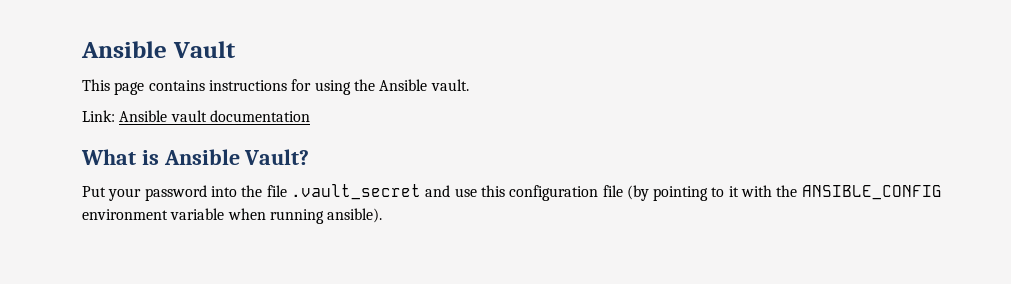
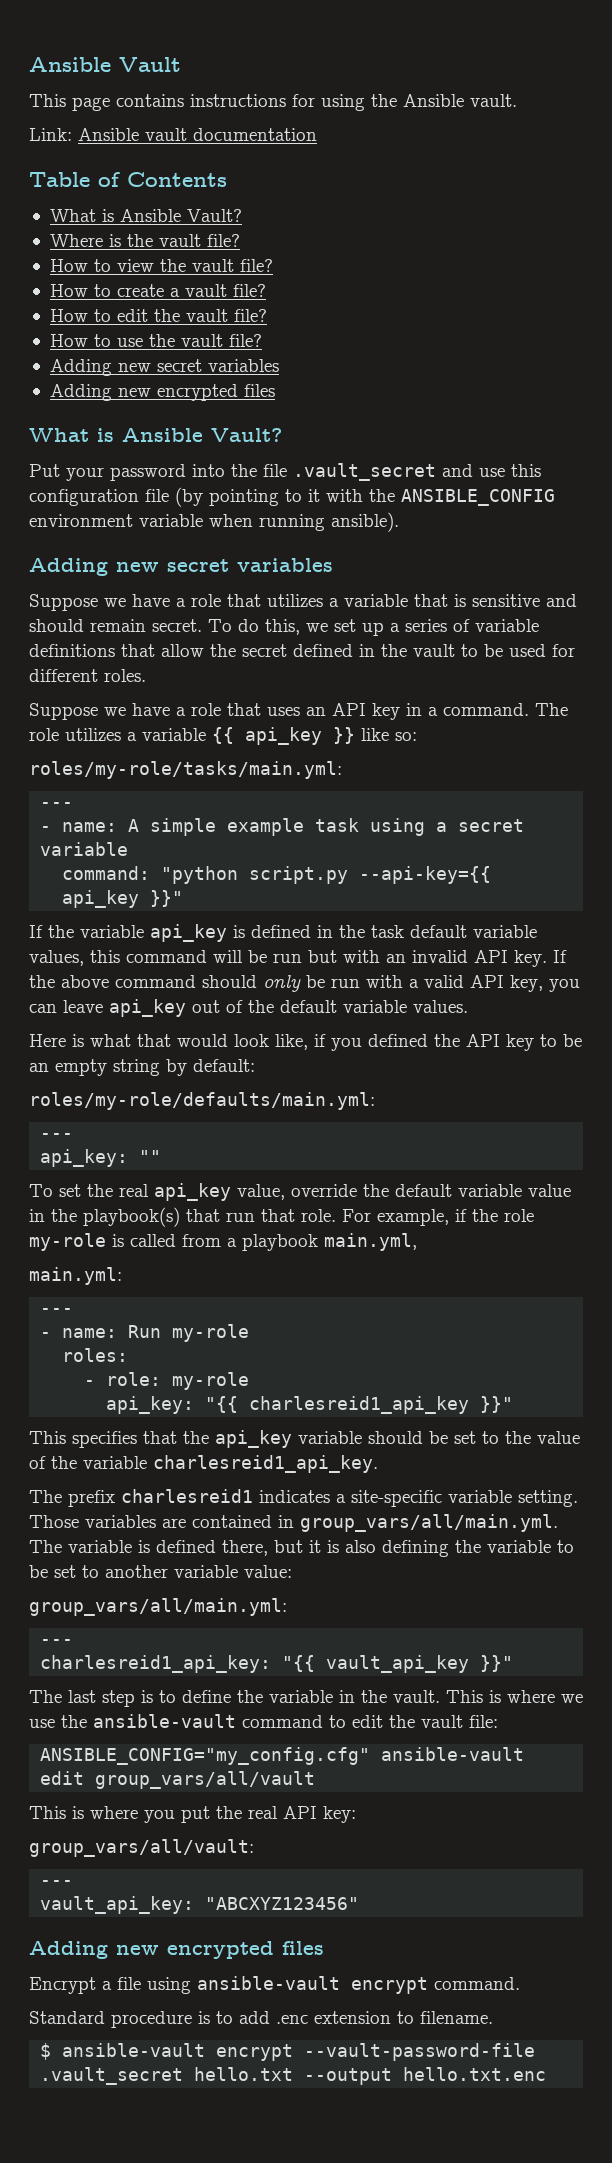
+ Table of Contents
+ What is Ansible Vault?
+ Where is the vault file?
+ How to view the vault file?
+ How to create a vault file?
+ How to edit the vault file?
+ How to use the vault file?
+ Adding new secret variables
+ Adding new encrypted files
  Put your password into the file .vault_secret and use this configuration file (by pointing to it with the ANSIBLE_CONFIG environment variable when running ansible).
+ Adding new secret variables
+ Suppose we have a role that utilizes a variable that is sensitive and should remain secret. To do this, we set up a series of variable definitions that allow the secret defined in the vault to be used for different roles.
+ Suppose we have a role that uses an API key in a command. The role utilizes a variable {{ api_key }} like so:
+ roles/my-role/tasks/main.yml:
+ ---
+ - name: A simple example task using a secret variable
+ command: "python script.py --api-key={{ api_key }}"
+ If the variable api_key is defined in the task default variable values, this command will be run but with an invalid API key. If the above command should only be run with a valid API key, you can leave api_key out of the default variable values.
+ Here is what that would look like, if you defined the API key to be an empty string by default:
+ roles/my-role/defaults/main.yml:
+ ---
+ api_key: ""
+ To set the real api_key value, override the default variable value in the playbook(s) that run that role. For example, if the role my-role is called from a playbook main.yml,
+ main.yml:
+ ---
+ - name: Run my-role
+ roles:
+ - role: my-role
+ api_key: "{{ charlesreid1_api_key }}"
+ This specifies that the api_key variable should be set to the value of the variable charlesreid1_api_key.
+ The prefix charlesreid1 indicates a site-specific variable setting. Those variables are contained in group_vars/all/main.yml. The variable is defined there, but it is also defining the variable to be set to another variable value:
+ group_vars/all/main.yml:
+ ---
+ charlesreid1_api_key: "{{ vault_api_key }}"
+ The last step is to define the variable in the vault. This is where we use the ansible-vault command to edit the vault file:
+ ANSIBLE_CONFIG="my_config.cfg" ansible-vault edit group_vars/all/vault
+ This is where you put the real API key:
+ group_vars/all/vault:
+ ---
+ vault_api_key: "ABCXYZ123456"
+ Adding new encrypted files
+ Encrypt a file using ansible-vault encrypt command.
+ Standard procedure is to add .enc extension to filename.
+ $ ansible-vault encrypt --vault-password-file .vault_secret hello.txt --output hello.txt.enc

